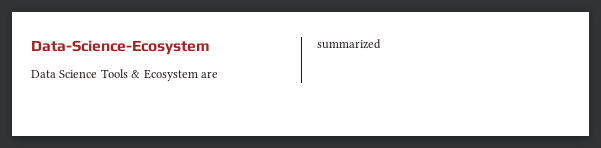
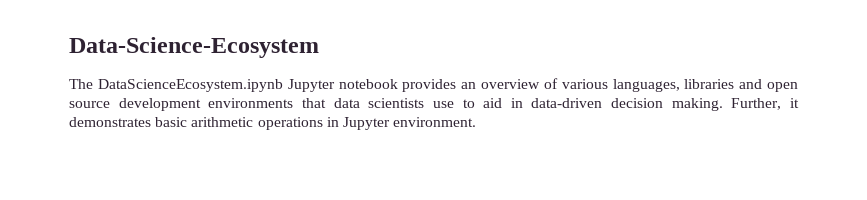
- Data Science Tools & Ecosystem are summarized
+ The DataScienceEcosystem.ipynb Jupyter notebook provides an overview of various languages, libraries and open source development environments that data scientists use to aid in data-driven decision making. Further, it demonstrates basic arithmetic operations in Jupyter environment.

